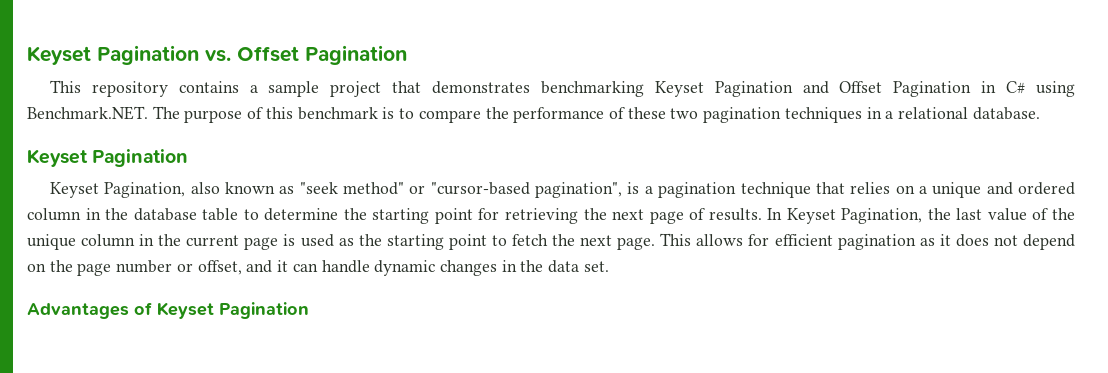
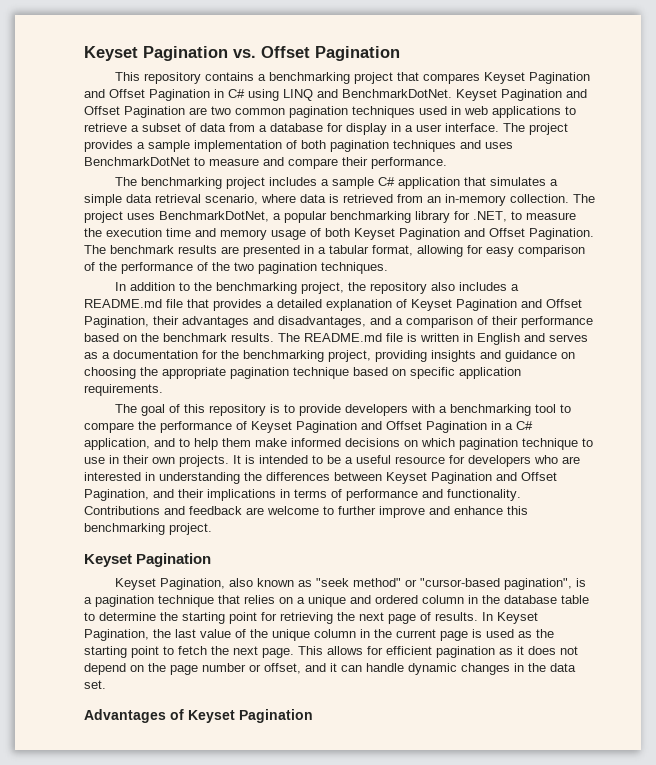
- This repository contains a sample project that demonstrates benchmarking Keyset Pagination and Offset Pagination in C# using Benchmark.NET. The purpose of this benchmark is to compare the performance of these two pagination techniques in a relational database.
+ This repository contains a benchmarking project that compares Keyset Pagination and Offset Pagination in C# using LINQ and BenchmarkDotNet. Keyset Pagination and Offset Pagination are two common pagination techniques used in web applications to retrieve a subset of data from a database for display in a user interface. The project provides a sample implementation of both pagination techniques and uses BenchmarkDotNet to measure and compare their performance.
+ The benchmarking project includes a sample C# application that simulates a simple data retrieval scenario, where data is retrieved from an in-memory collection. The project uses BenchmarkDotNet, a popular benchmarking library for .NET, to measure the execution time and memory usage of both Keyset Pagination and Offset Pagination. The benchmark results are presented in a tabular format, allowing for easy comparison of the performance of the two pagination techniques.
+ In addition to the benchmarking project, the repository also includes a README.md file that provides a detailed explanation of Keyset Pagination and Offset Pagination, their advantages and disadvantages, and a comparison of their performance based on the benchmark results. The README.md file is written in English and serves as a documentation for the benchmarking project, providing insights and guidance on choosing the appropriate pagination technique based on specific application requirements.
+ The goal of this repository is to provide developers with a benchmarking tool to compare the performance of Keyset Pagination and Offset Pagination in a C# application, and to help them make informed decisions on which pagination technique to use in their own projects. It is intended to be a useful resource for developers who are interested in understanding the differences between Keyset Pagination and Offset Pagination, and their implications in terms of performance and functionality. Contributions and feedback are welcome to further improve and enhance this benchmarking project.

